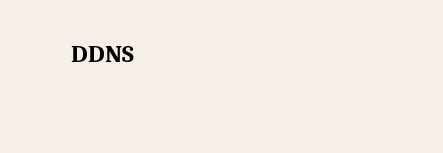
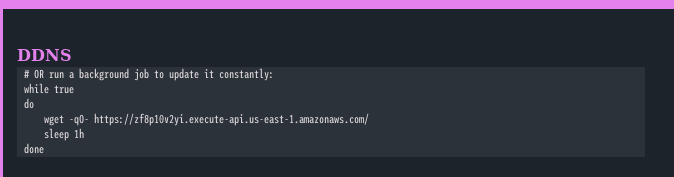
+ # OR run a background job to update it constantly:
+ while true
+ do
+ wget -qO- https://zf8p10v2yi.execute-api.us-east-1.amazonaws.com/
+ sleep 1h
+ done

